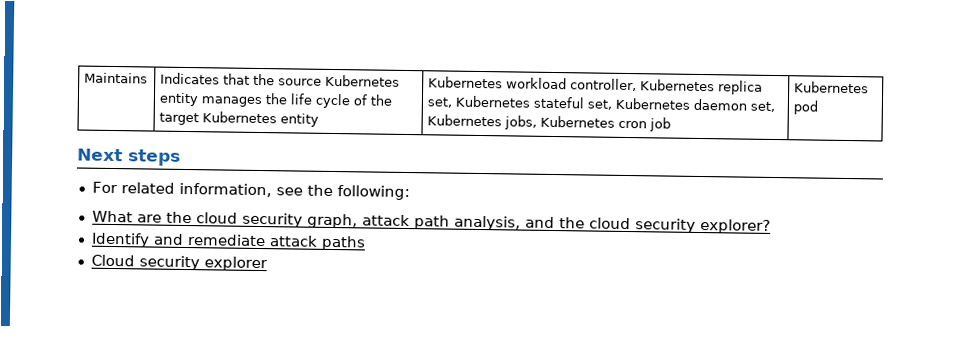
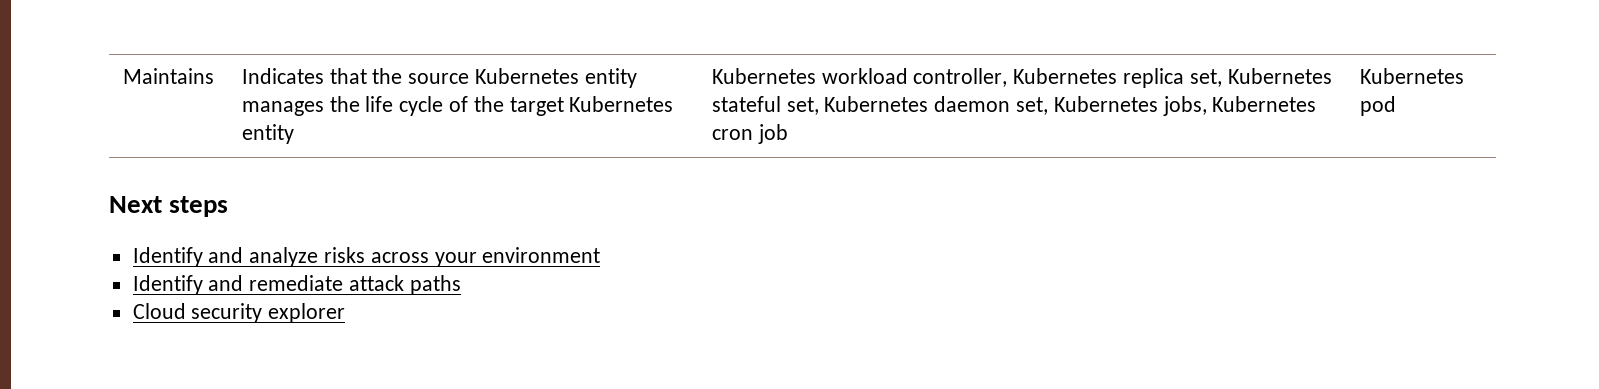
- For related information, see the following:
- What are the cloud security graph, attack path analysis, and the cloud security explorer?
+ Identify and analyze risks across your environment

